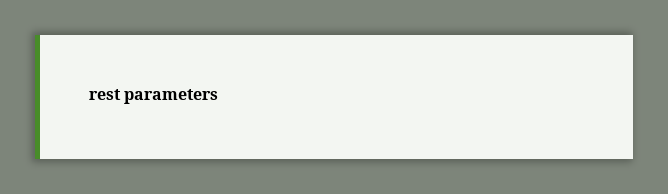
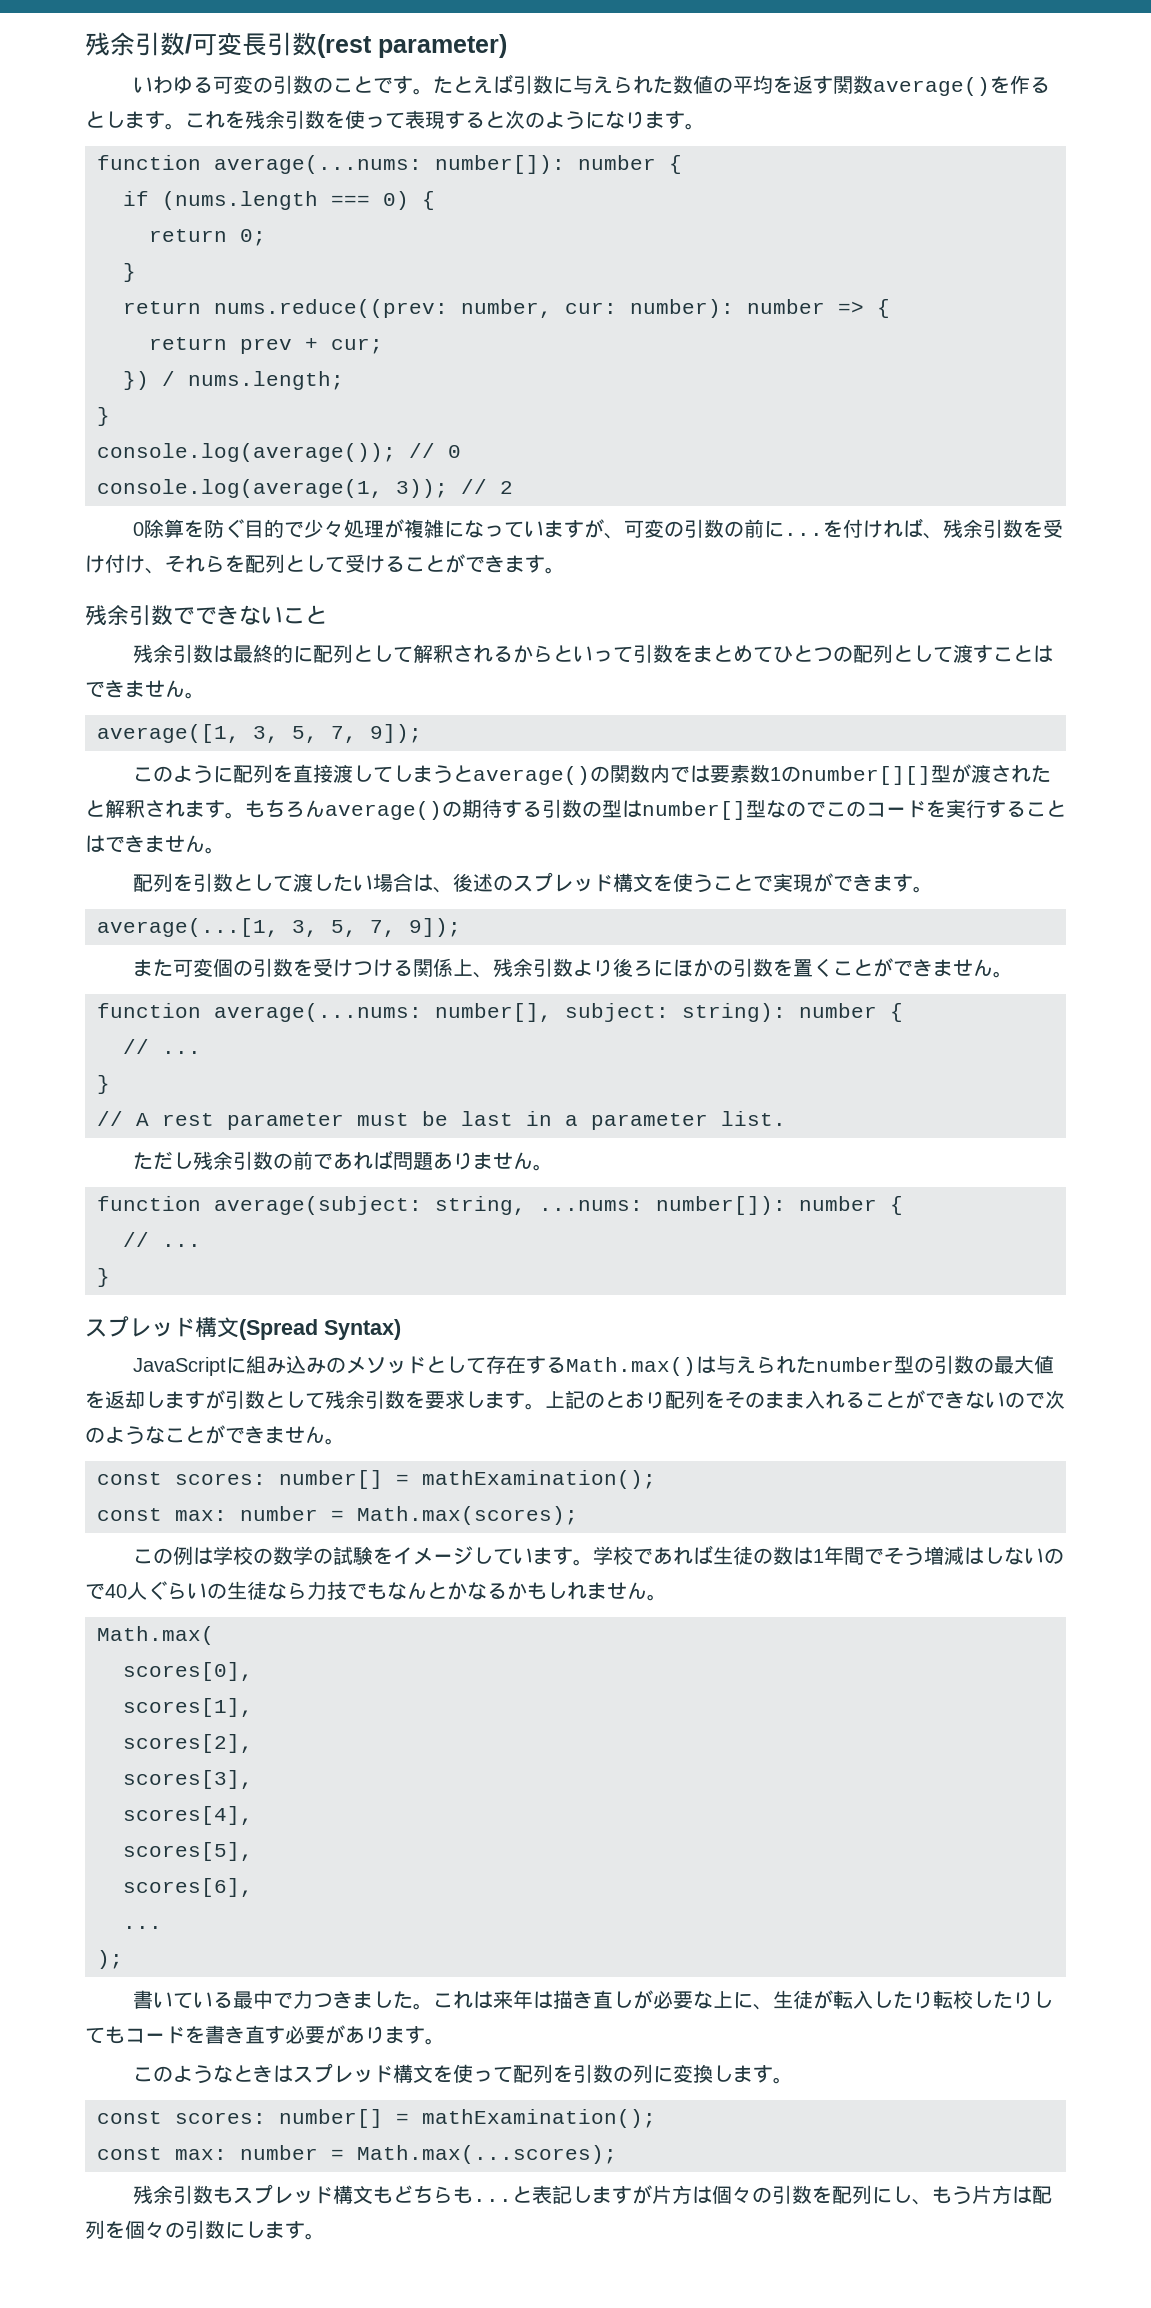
- rest parameters
+ 残余引数/可変長引数(rest parameter)
+ いわゆる可変の引数のことです。たとえば引数に与えられた数値の平均を返す関数average()を作るとします。これを残余引数を使って表現すると次のようになります。
+ function average(...nums: number[]): number {
+ if (nums.length === 0) {
+ return 0;
+ }
+ return nums.reduce((prev: number, cur: number): number => {
+ return prev + cur;
+ }) / nums.length;
+ }
+ console.log(average()); // 0
+ console.log(average(1, 3)); // 2
+ 0除算を防ぐ目的で少々処理が複雑になっていますが、可変の引数の前に...を付ければ、残余引数を受け付け、それらを配列として受けることができます。
+ 残余引数でできないこと
+ 残余引数は最終的に配列として解釈されるからといって引数をまとめてひとつの配列として渡すことはできません。
+ average([1, 3, 5, 7, 9]);
+ このように配列を直接渡してしまうとaverage()の関数内では要素数1のnumber[][]型が渡されたと解釈されます。もちろんaverage()の期待する引数の型はnumber[]型なのでこのコードを実行することはできません。
+ 配列を引数として渡したい場合は、後述のスプレッド構文を使うことで実現ができます。
+ average(...[1, 3, 5, 7, 9]);
+ また可変個の引数を受けつける関係上、残余引数より後ろにほかの引数を置くことができません。
+ function average(...nums: number[], subject: string): number {
+ // ...
+ }
+ // A rest parameter must be last in a parameter list.
+ ただし残余引数の前であれば問題ありません。
+ function average(subject: string, ...nums: number[]): number {
+ // ...
+ }
+ スプレッド構文(Spread Syntax)
+ JavaScriptに組み込みのメソッドとして存在するMath.max()は与えられたnumber型の引数の最大値を返却しますが引数として残余引数を要求します。上記のとおり配列をそのまま入れることができないので次のようなことができません。
+ const scores: number[] = mathExamination();
+ const max: number = Math.max(scores);
+ この例は学校の数学の試験をイメージしています。学校であれば生徒の数は1年間でそう増減はしないので40人ぐらいの生徒なら力技でもなんとかなるかもしれません。
+ Math.max(
+ scores[0],
+ scores[1],
+ scores[2],
+ scores[3],
+ scores[4],
+ scores[5],
+ scores[6],
+ ...
+ );
+ 書いている最中で力つきました。これは来年は描き直しが必要な上に、生徒が転入したり転校したりしてもコードを書き直す必要があります。
+ このようなときはスプレッド構文を使って配列を引数の列に変換します。
+ const scores: number[] = mathExamination();
+ const max: number = Math.max(...scores);
+ 残余引数もスプレッド構文もどちらも...と表記しますが片方は個々の引数を配列にし、もう片方は配列を個々の引数にします。

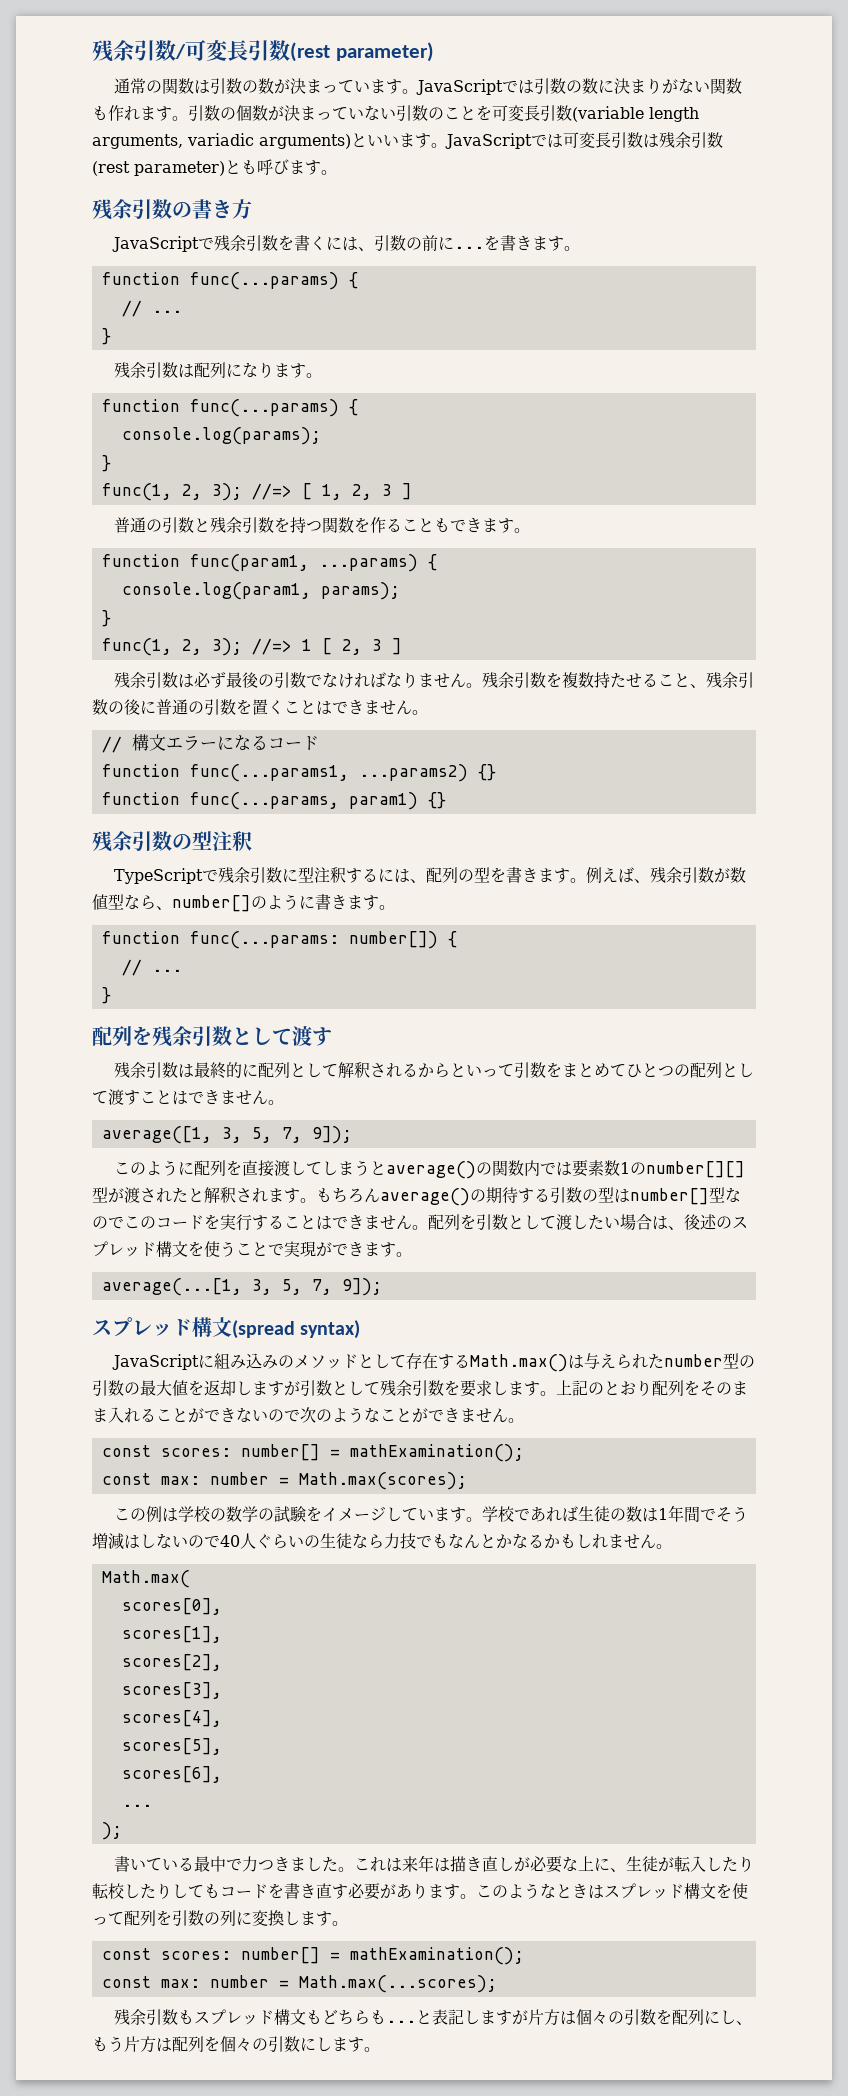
- いわゆる可変の引数のことです。たとえば引数に与えられた数値の平均を返す関数average()を作るとします。これを残余引数を使って表現すると次のようになります。
- function average(...nums: number[]): number {
- if (nums.length === 0) {
- return 0;
+ 通常の関数は引数の数が決まっています。JavaScriptでは引数の数に決まりがない関数も作れます。引数の個数が決まっていない引数のことを可変長引数(variable length arguments, variadic arguments)といいます。JavaScriptでは可変長引数は残余引数(rest parameter)とも呼びます。
+ 残余引数の書き方
+ JavaScriptで残余引数を書くには、引数の前に...を書きます。
+ function func(...params) {
+ // ...
  }
- return nums.reduce((prev: number, cur: number): number => {
- return prev + cur;
- }) / nums.length;
+ 残余引数は配列になります。
+ function func(...params) {
+ console.log(params);
  }
- console.log(average()); // 0
- console.log(average(1, 3)); // 2
- 0除算を防ぐ目的で少々処理が複雑になっていますが、可変の引数の前に...を付ければ、残余引数を受け付け、それらを配列として受けることができます。
- 残余引数でできないこと
+ func(1, 2, 3); //=> [ 1, 2, 3 ]
+ 普通の引数と残余引数を持つ関数を作ることもできます。
+ function func(param1, ...params) {
+ console.log(param1, params);
+ }
+ func(1, 2, 3); //=> 1 [ 2, 3 ]
+ 残余引数は必ず最後の引数でなければなりません。残余引数を複数持たせること、残余引数の後に普通の引数を置くことはできません。
+ // 構文エラーになるコード
+ function func(...params1, ...params2) {}
+ function func(...params, param1) {}
+ 残余引数の型注釈
+ TypeScriptで残余引数に型注釈するには、配列の型を書きます。例えば、残余引数が数値型なら、number[]のように書きます。
+ function func(...params: number[]) {
+ // ...
+ }
+ 配列を残余引数として渡す
- もちろんaverage()の期待する引数の型はnumber[]型なのでこのコードを実行することはできません。
- 配列を引数として渡したい場合は、後述のスプレッド構文を使うことで実現ができます。
+ もちろんaverage()の期待する引数の型はnumber[]型なのでこのコードを実行することはできません。配列を引数として渡したい場合は、後述のスプレッド構文を使うことで実現ができます。
- また可変個の引数を受けつける関係上、残余引数より後ろにほかの引数を置くことができません。
- function average(...nums: number[], subject: string): number {
- // ...
- }
- // A rest parameter must be last in a parameter list.
- ただし残余引数の前であれば問題ありません。
- function average(subject: string, ...nums: number[]): number {
- // ...
- }
- スプレッド構文(Spread Syntax)
+ スプレッド構文(spread syntax)
- これは来年は描き直しが必要な上に、生徒が転入したり転校したりしてもコードを書き直す必要があります。
- このようなときはスプレッド構文を使って配列を引数の列に変換します。
+ これは来年は描き直しが必要な上に、生徒が転入したり転校したりしてもコードを書き直す必要があります。このようなときはスプレッド構文を使って配列を引数の列に変換します。

